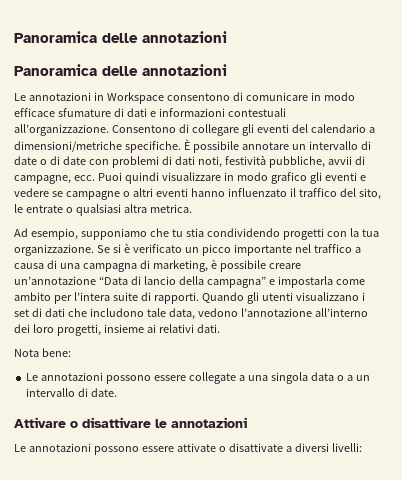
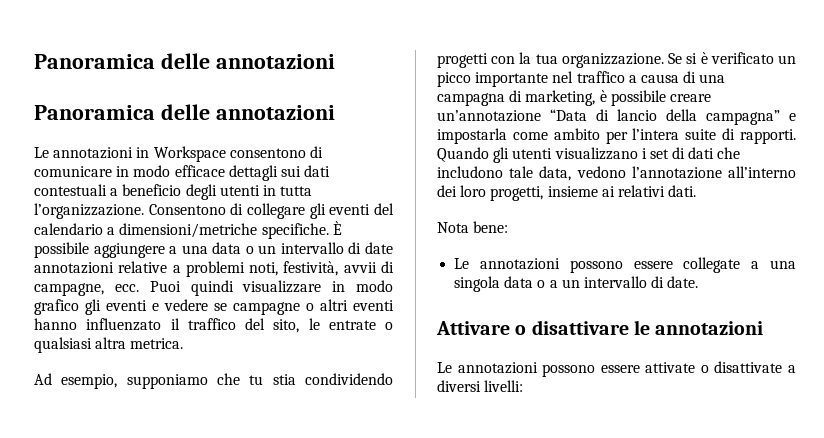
- Le annotazioni in Workspace consentono di comunicare in modo efficace sfumature di dati e informazioni contestuali all’organizzazione.
+ Le annotazioni in Workspace consentono di comunicare in modo efficace dettagli sui dati contestuali a beneficio degli utenti in tutta l’organizzazione.
- È possibile annotare un intervallo di date o di date con problemi di dati noti, festività pubbliche, avvii di campagne, ecc.
+ È possibile aggiungere a una data o un intervallo di date annotazioni relative a problemi noti, festività, avvii di campagne, ecc.

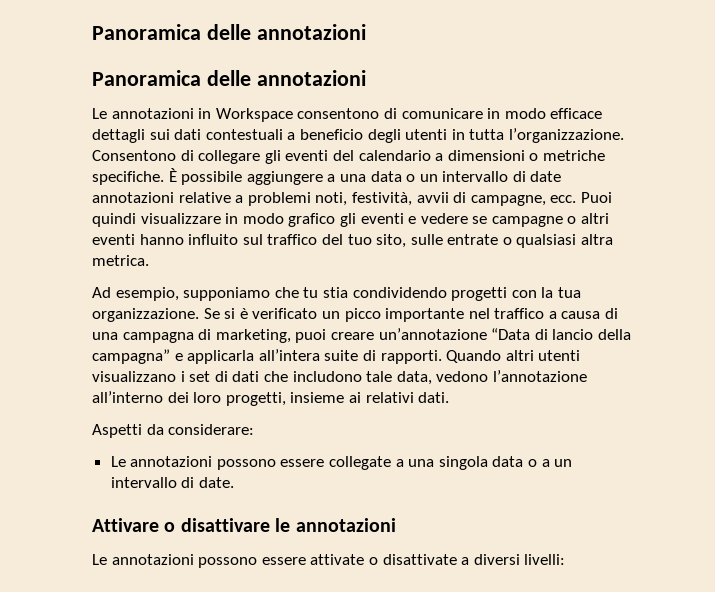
- Consentono di collegare gli eventi del calendario a dimensioni/metriche specifiche.
+ Consentono di collegare gli eventi del calendario a dimensioni o metriche specifiche.
- Puoi quindi visualizzare in modo grafico gli eventi e vedere se campagne o altri eventi hanno influenzato il traffico del sito, le entrate o qualsiasi altra metrica.
+ Puoi quindi visualizzare in modo grafico gli eventi e vedere se campagne o altri eventi hanno influito sul traffico del tuo sito, sulle entrate o qualsiasi altra metrica.
- Se si è verificato un picco importante nel traffico a causa di una campagna di marketing, è possibile creare un’annotazione “Data di lancio della campagna” e impostarla come ambito per l’intera suite di rapporti.
+ Se si è verificato un picco importante nel traffico a causa di una campagna di marketing, puoi creare un’annotazione “Data di lancio della campagna” e applicarla all’intera suite di rapporti.
- Quando gli utenti visualizzano i set di dati che includono tale data, vedono l’annotazione all’interno dei loro progetti, insieme ai relativi dati.
+ Quando altri utenti visualizzano i set di dati che includono tale data, vedono l’annotazione all’interno dei loro progetti, insieme ai relativi dati.
- Nota bene:
+ Aspetti da considerare:

